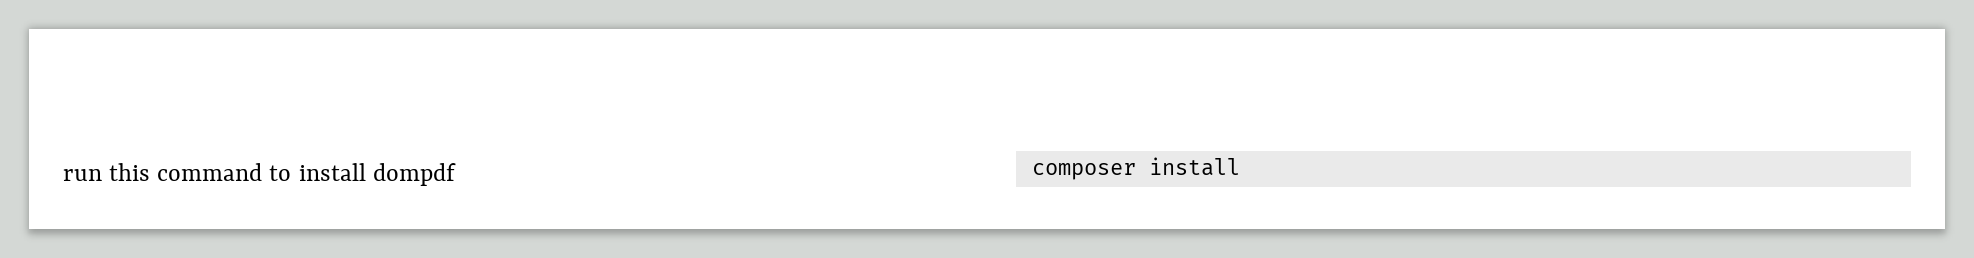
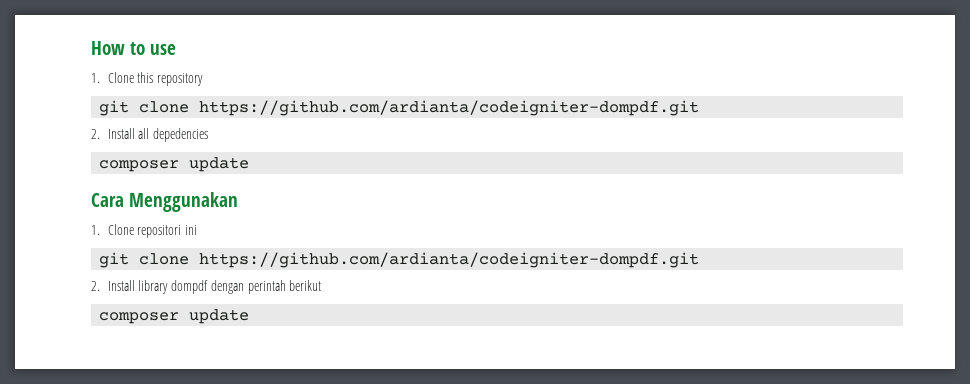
- run this command to install dompdf
- composer install
+ How to use
+ 1. Clone this repository
+ git clone https://github.com/ardianta/codeigniter-dompdf.git
+ 2. Install all depedencies
+ composer update
+ Cara Menggunakan
+ 1. Clone repositori ini
+ git clone https://github.com/ardianta/codeigniter-dompdf.git
+ 2. Install library dompdf dengan perintah berikut
+ composer update

